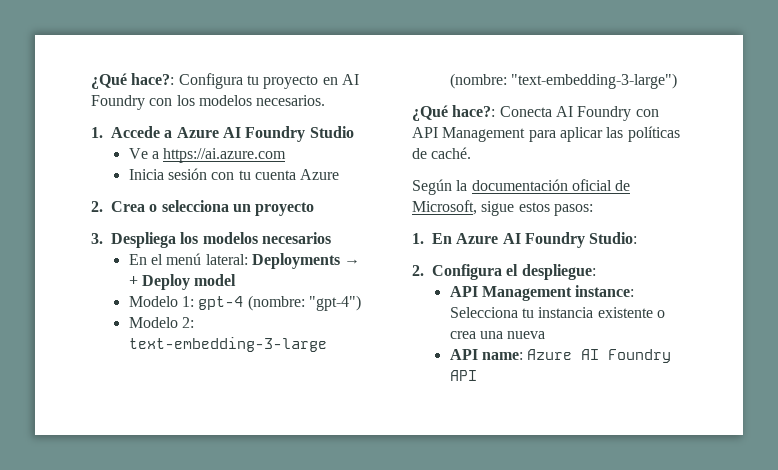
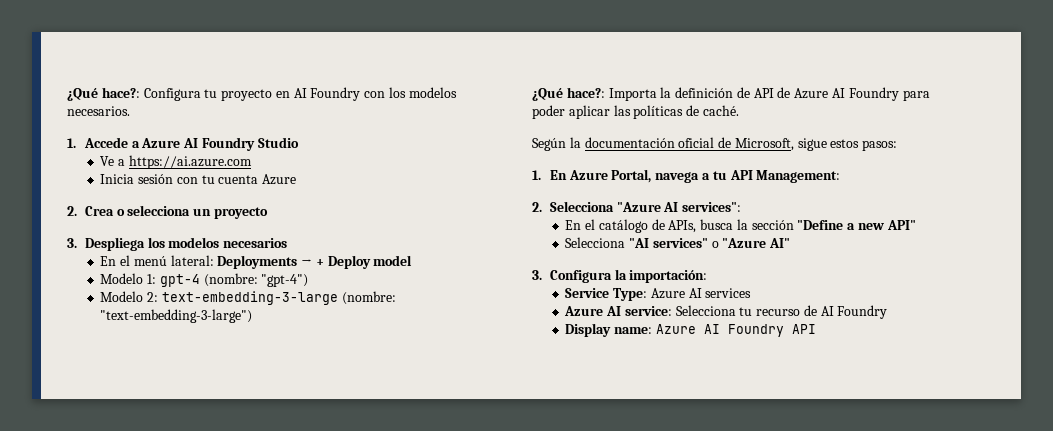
- ¿Qué hace?: Conecta AI Foundry con API Management para aplicar las políticas de caché.
+ ¿Qué hace?: Importa la definición de API de Azure AI Foundry para poder aplicar las políticas de caché.
- 1. En Azure AI Foundry Studio:
- 2. Configura el despliegue:
- API Management instance: Selecciona tu instancia existente o crea una nueva
- API name: Azure AI Foundry API
+ 1. En Azure Portal, navega a tu API Management:
+ 2. Selecciona "Azure AI services":
+ En el catálogo de APIs, busca la sección "Define a new API"
+ Selecciona "AI services" o "Azure AI"
+ 3. Configura la importación:
+ Service Type: Azure AI services
+ Azure AI service: Selecciona tu recurso de AI Foundry
+ Display name: Azure AI Foundry API

